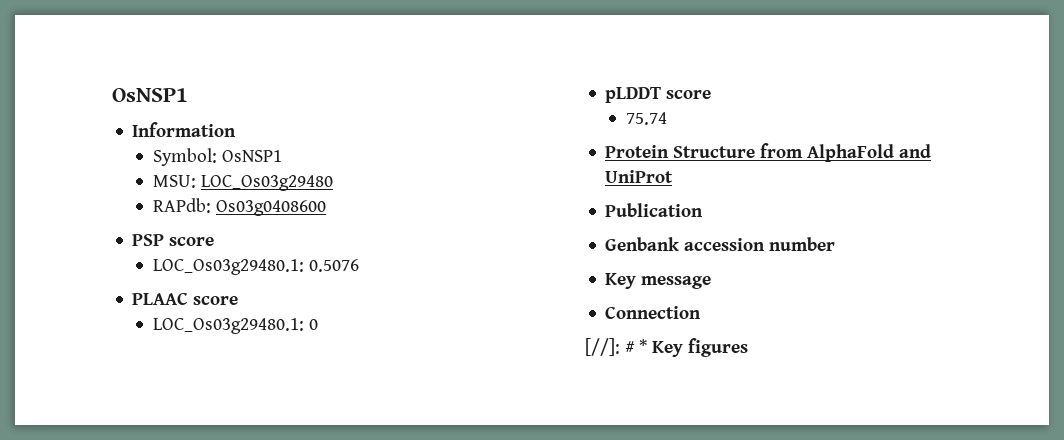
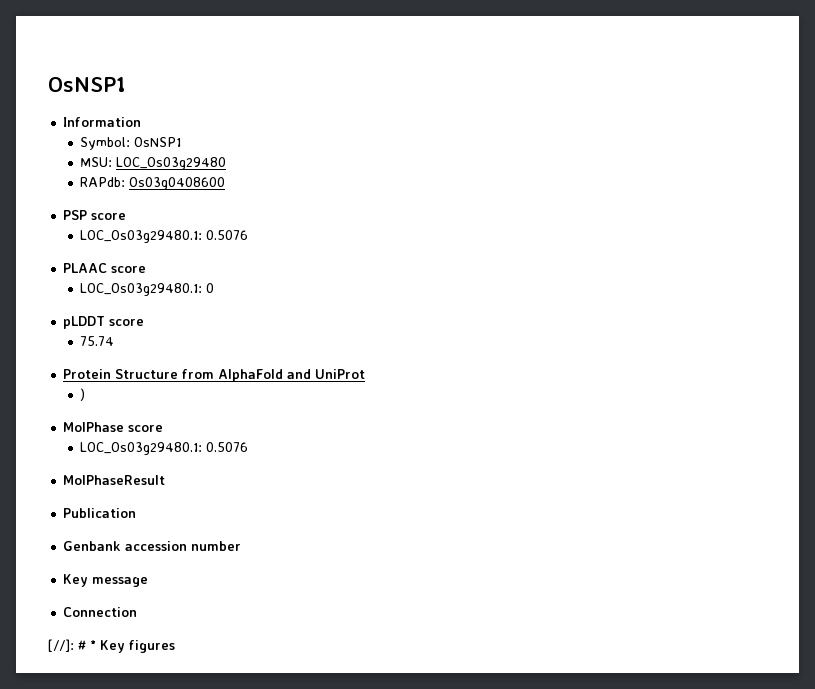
+ )
+ MolPhase score
+ LOC_Os03g29480.1: 0.5076
+ MolPhaseResult

